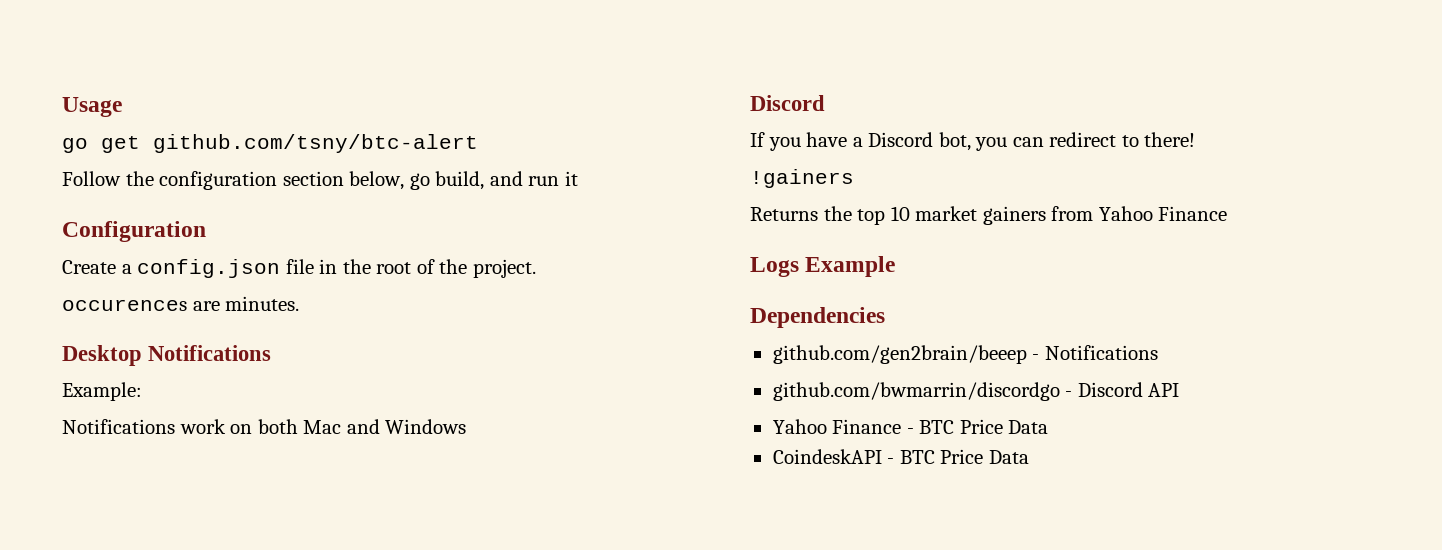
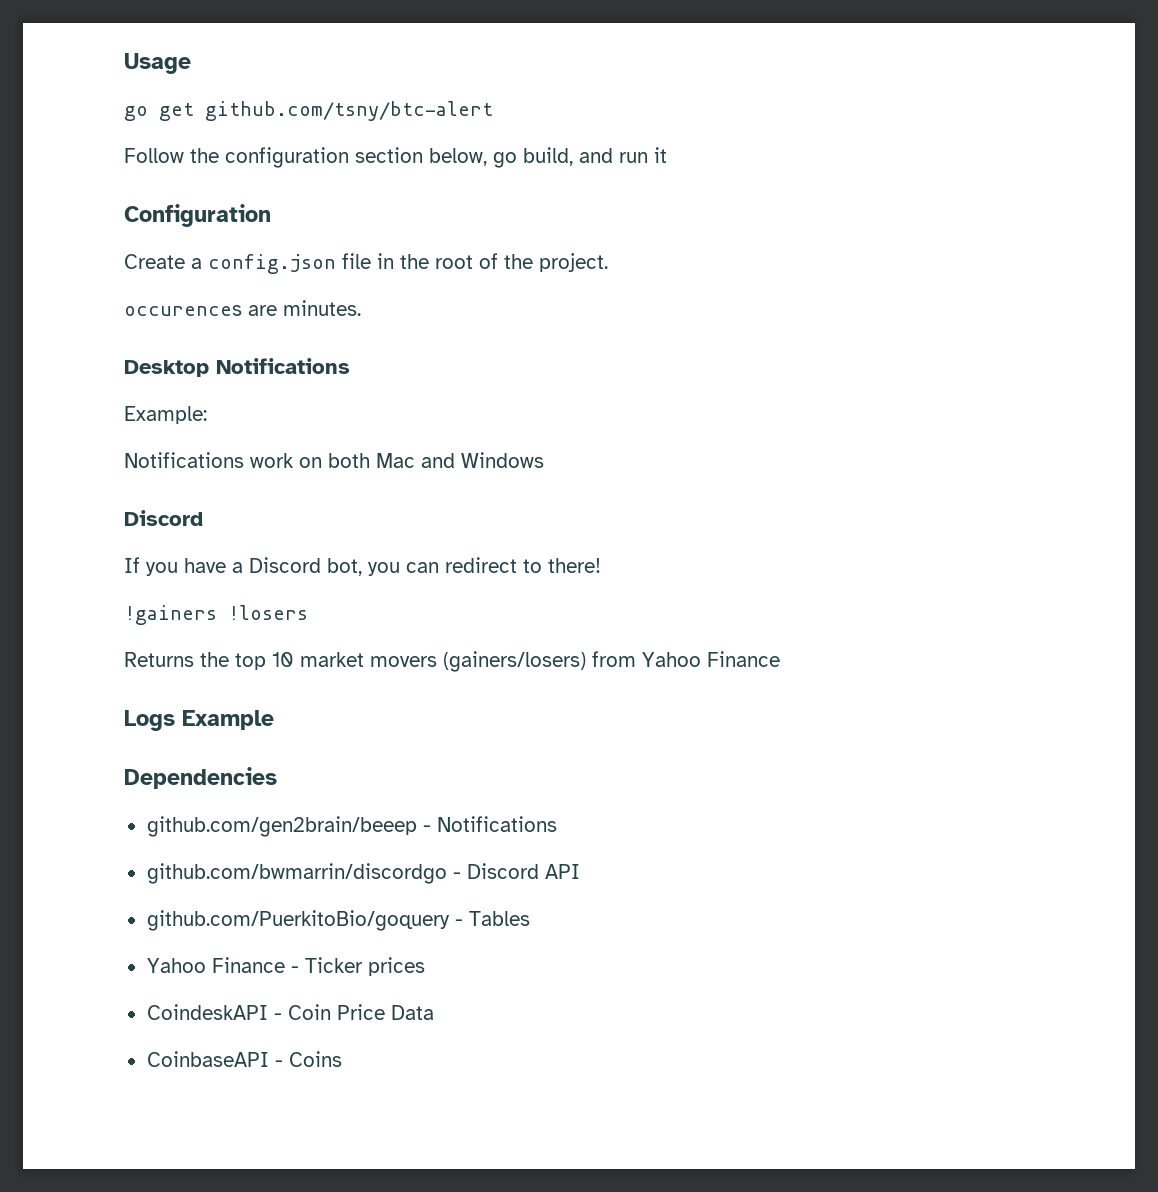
- !gainers
+ !gainers !losers
- Returns the top 10 market gainers from Yahoo Finance
+ Returns the top 10 market movers (gainers/losers) from Yahoo Finance
+ github.com/PuerkitoBio/goquery - Tables
- Yahoo Finance - BTC Price Data
- CoindeskAPI - BTC Price Data
+ Yahoo Finance - Ticker prices
+ CoindeskAPI - Coin Price Data
+ CoinbaseAPI - Coins

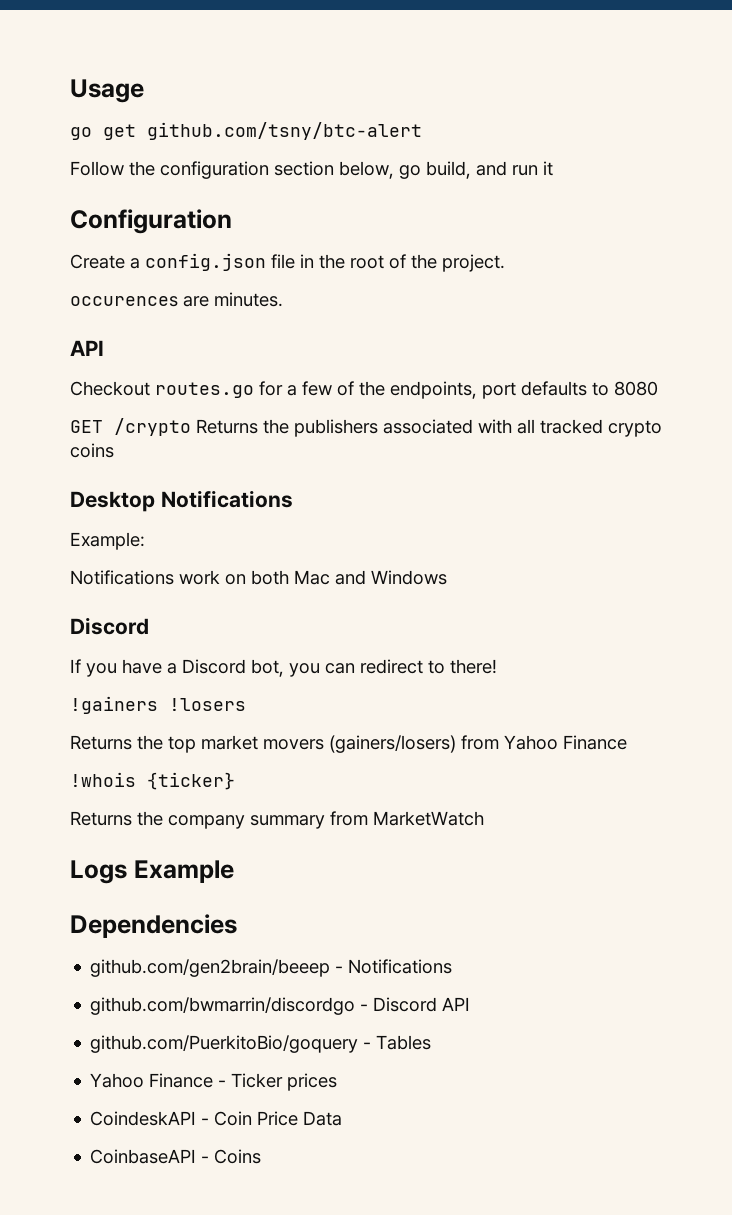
  occurences are minutes.
+ API
+ Checkout routes.go for a few of the endpoints, port defaults to 8080
+ GET /crypto Returns the publishers associated with all tracked crypto coins
- Returns the top 10 market movers (gainers/losers) from Yahoo Finance
+ Returns the top market movers (gainers/losers) from Yahoo Finance
+ !whois {ticker}
+ Returns the company summary from MarketWatch

